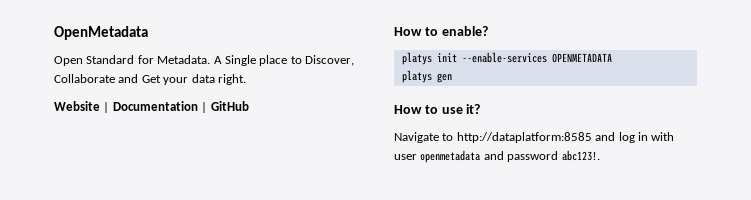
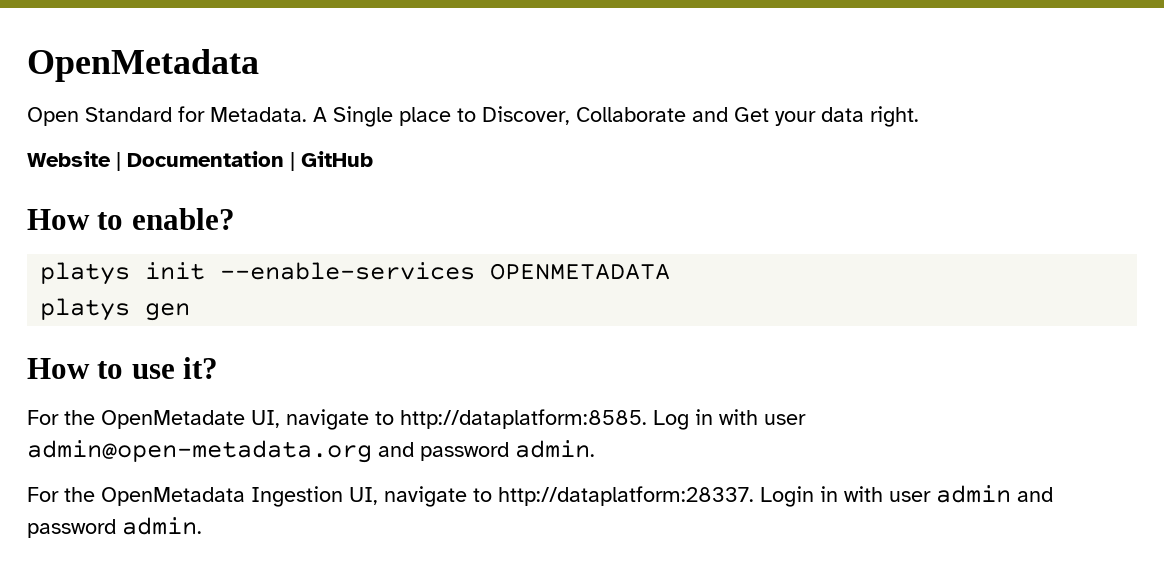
- Navigate to http://dataplatform:8585 and log in with user openmetadata and password abc123!.
+ For the OpenMetadate UI, navigate to http://dataplatform:8585. Log in with user admin@open-metadata.org and password admin.
+ For the OpenMetadata Ingestion UI, navigate to http://dataplatform:28337. Login in with user admin and password admin.

